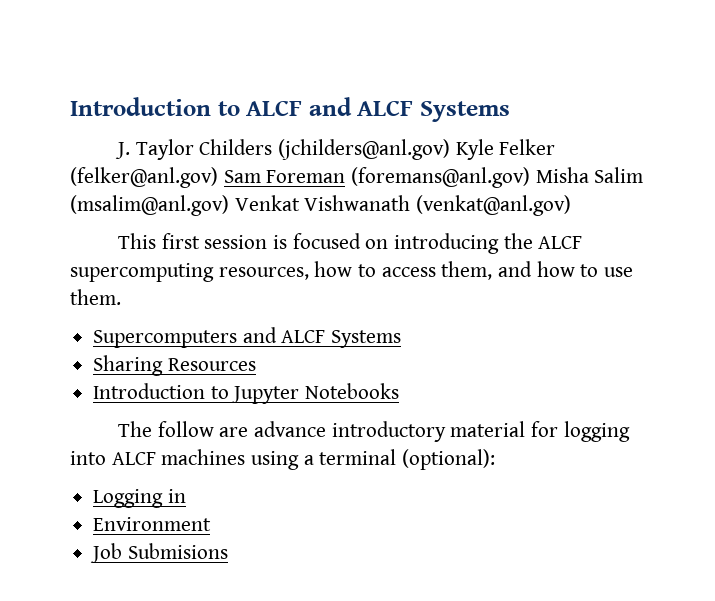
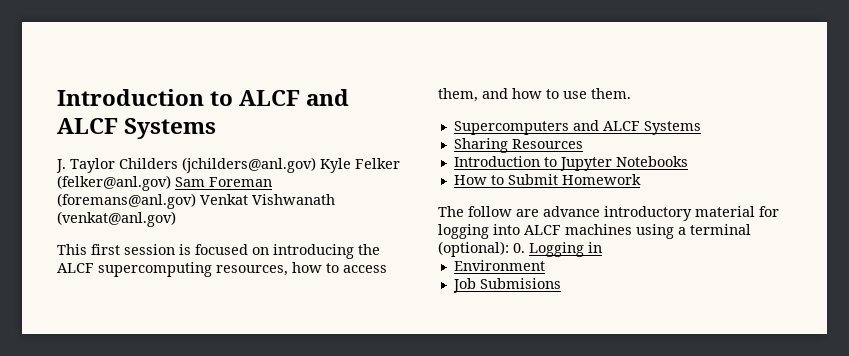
- J. Taylor Childers (jchilders@anl.gov) Kyle Felker (felker@anl.gov) Sam Foreman (foremans@anl.gov) Misha Salim (msalim@anl.gov) Venkat Vishwanath (venkat@anl.gov)
+ J. Taylor Childers (jchilders@anl.gov) Kyle Felker (felker@anl.gov) Sam Foreman (foremans@anl.gov) Venkat Vishwanath (venkat@anl.gov)
+ How to Submit Homework
- The follow are advance introductory material for logging into ALCF machines using a terminal (optional):
- Logging in
+ The follow are advance introductory material for logging into ALCF machines using a terminal (optional): 0. Logging in

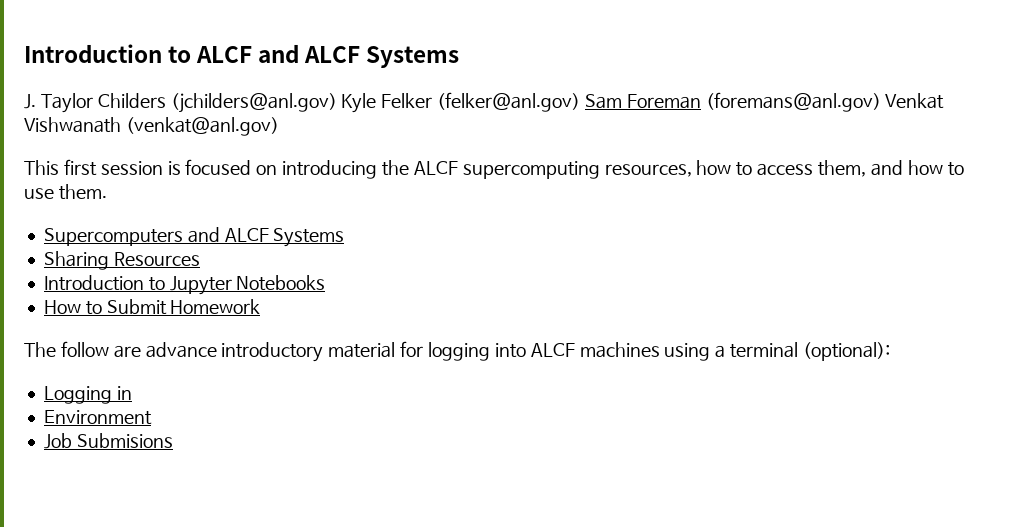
- The follow are advance introductory material for logging into ALCF machines using a terminal (optional): 0. Logging in
+ The follow are advance introductory material for logging into ALCF machines using a terminal (optional):
+ Logging in

